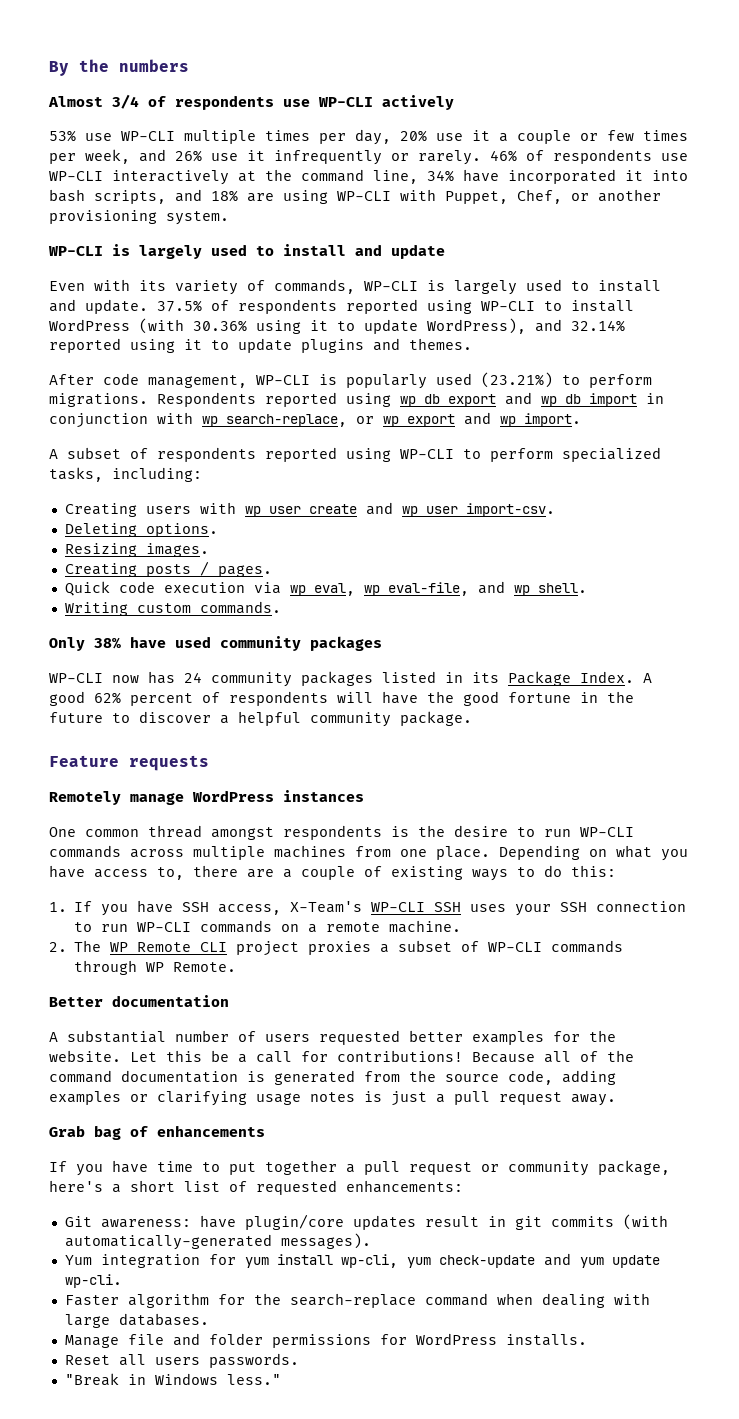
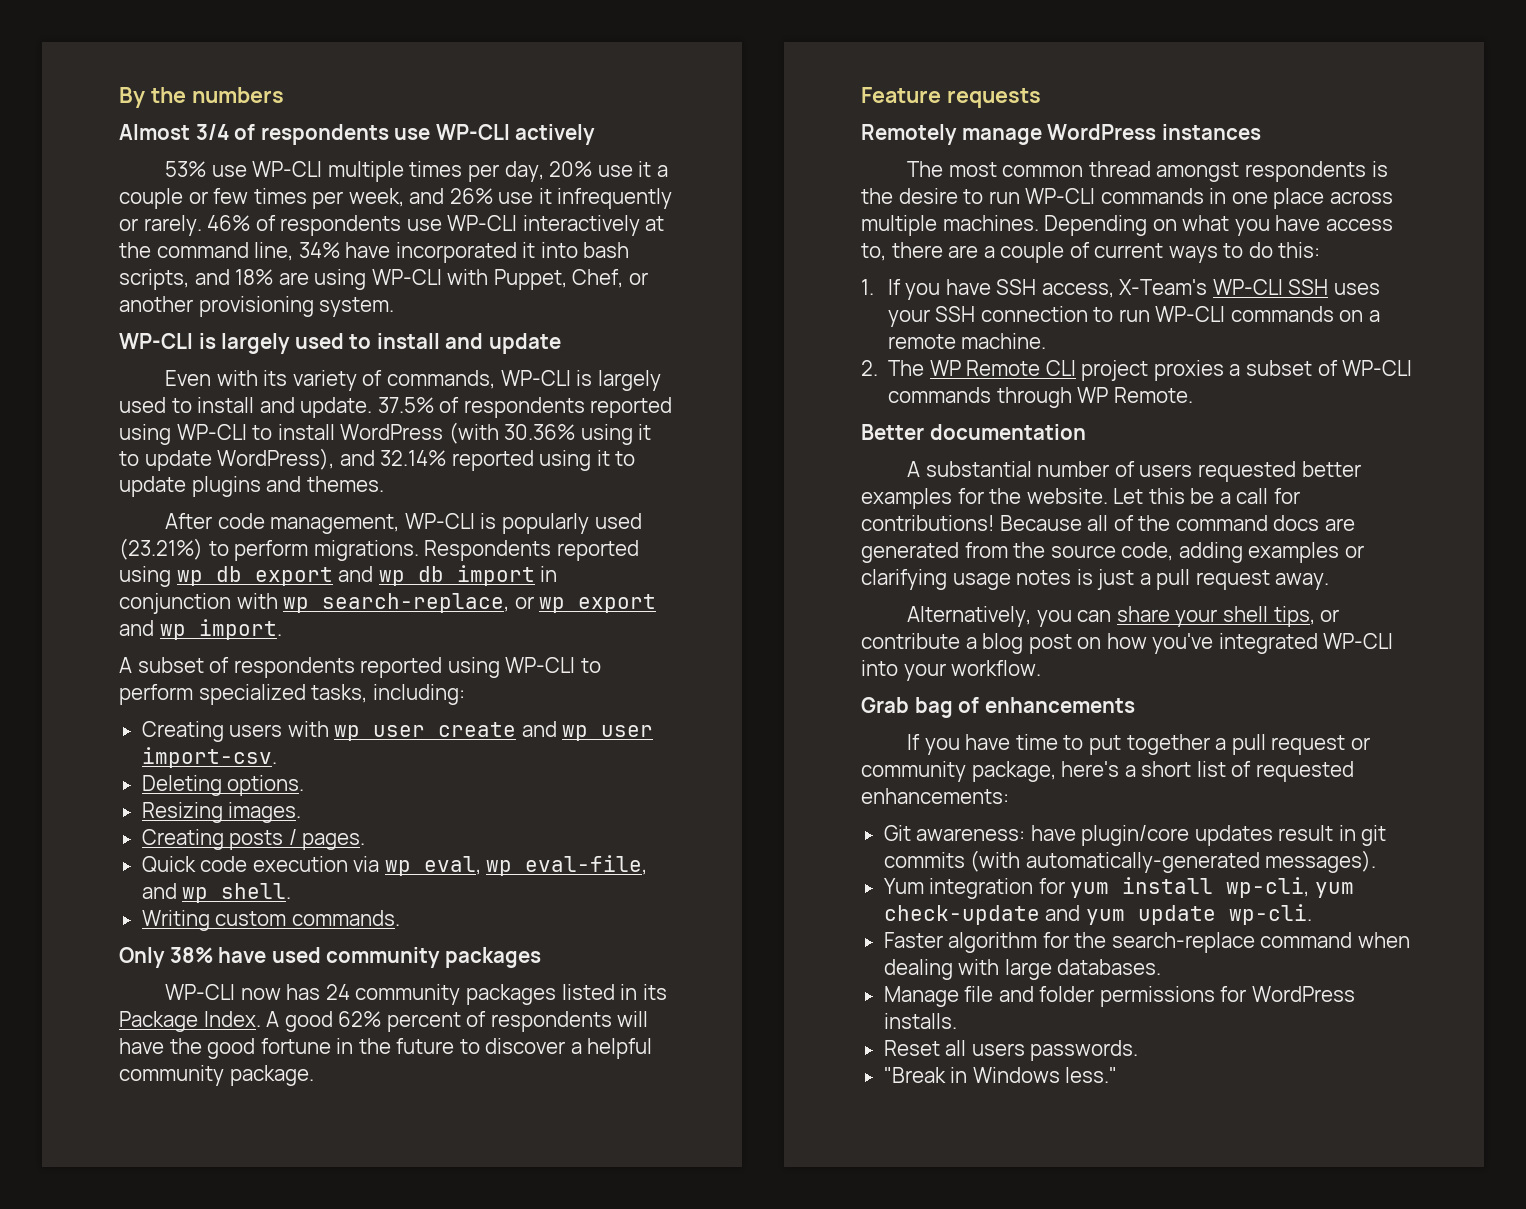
- One common thread amongst respondents is the desire to run WP-CLI commands across multiple machines from one place.
+ The most common thread amongst respondents is the desire to run WP-CLI commands in one place across multiple machines.
- Depending on what you have access to, there are a couple of existing ways to do this:
+ Depending on what you have access to, there are a couple of current ways to do this:
- Because all of the command documentation is generated from the source code, adding examples or clarifying usage notes is just a pull request away.
+ Because all of the command docs are generated from the source code, adding examples or clarifying usage notes is just a pull request away.
+ Alternatively, you can share your shell tips, or contribute a blog post on how you've integrated WP-CLI into your workflow.

